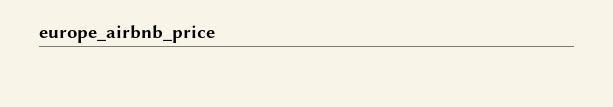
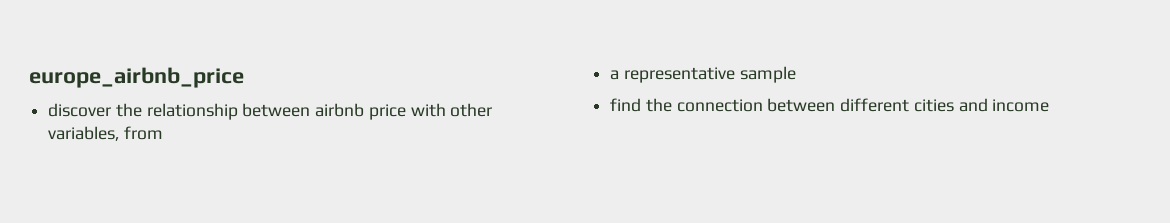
+ discover the relationship between airbnb price with other variables, from
+ a representative sample
+ find the connection between different cities and income

